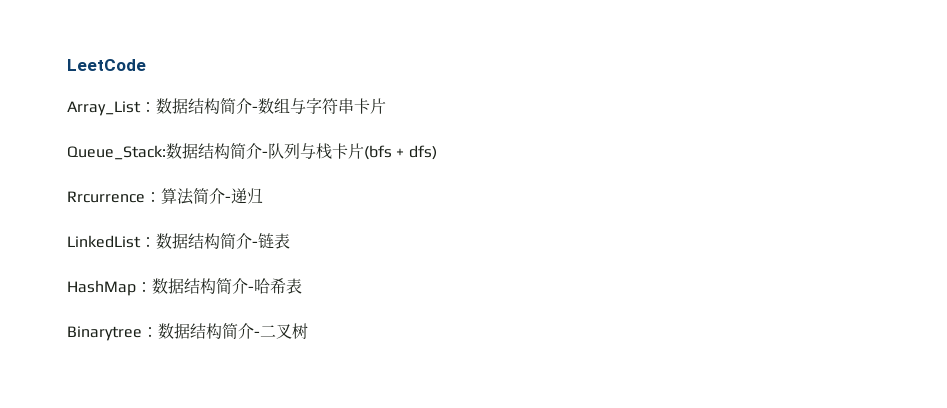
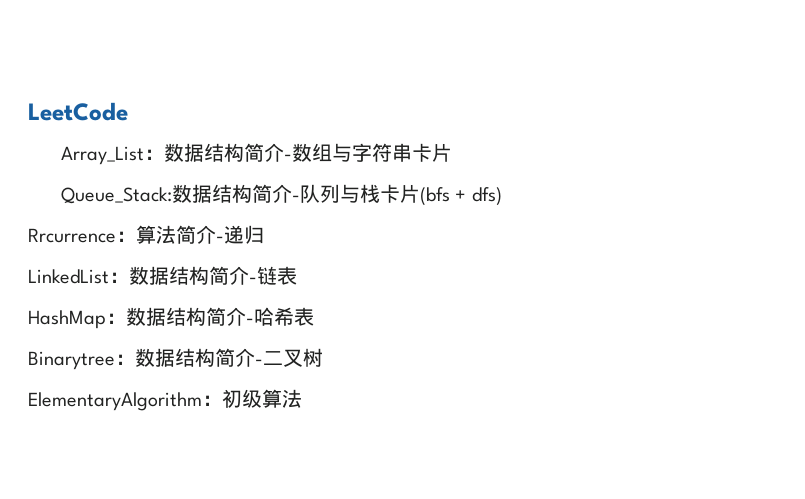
+ ElementaryAlgorithm：初级算法

